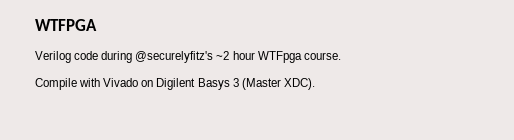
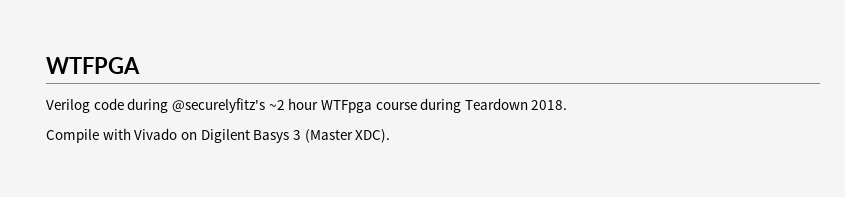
- Verilog code during @securelyfitz's ~2 hour WTFpga course.
+ Verilog code during @securelyfitz's ~2 hour WTFpga course during Teardown 2018.

